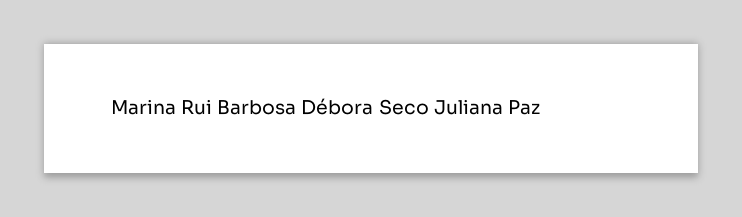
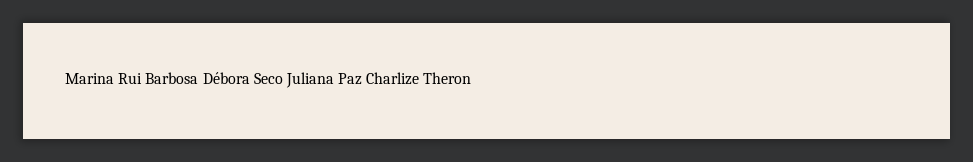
- Marina Rui Barbosa Débora Seco Juliana Paz
+ Marina Rui Barbosa Débora Seco Juliana Paz Charlize Theron

